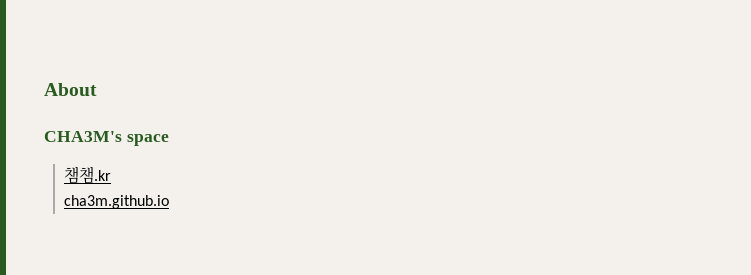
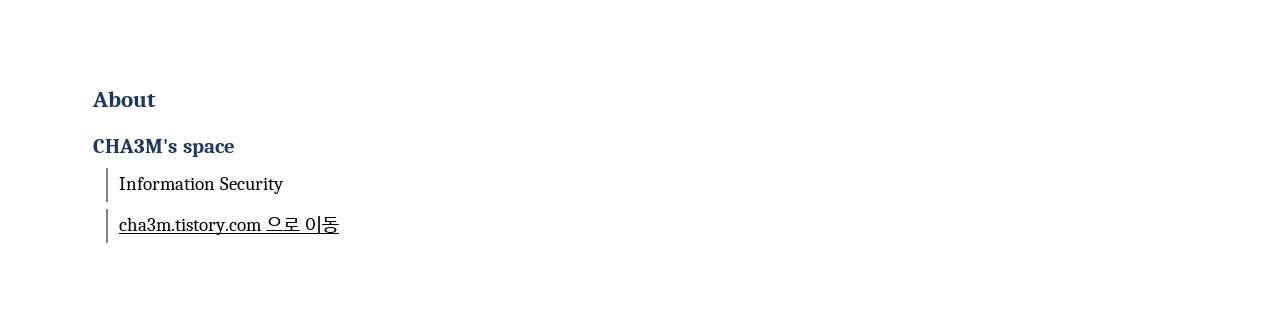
- 챔챔.kr
- cha3m.github.io
+ Information Security
+ cha3m.tistory.com 으로 이동

